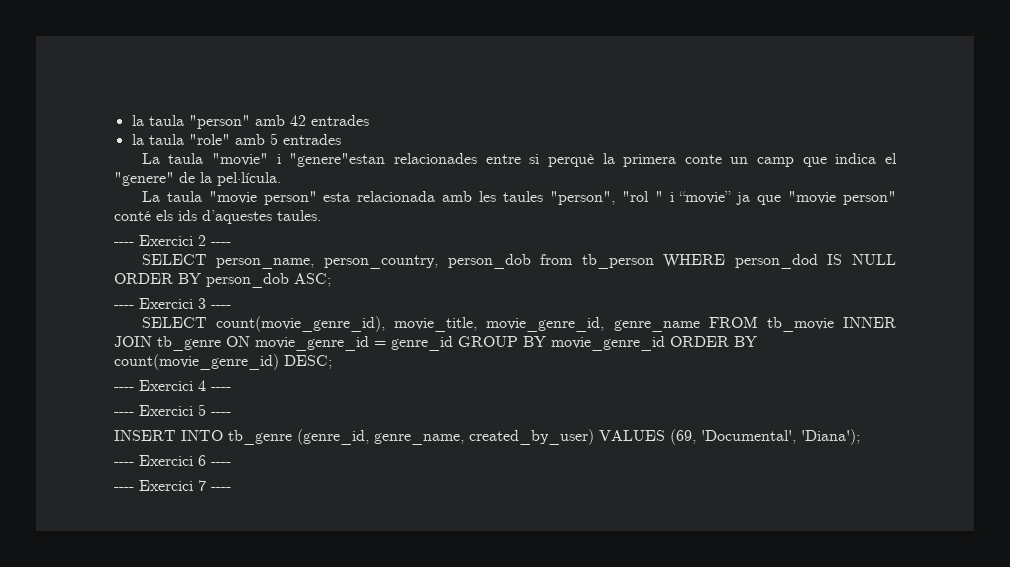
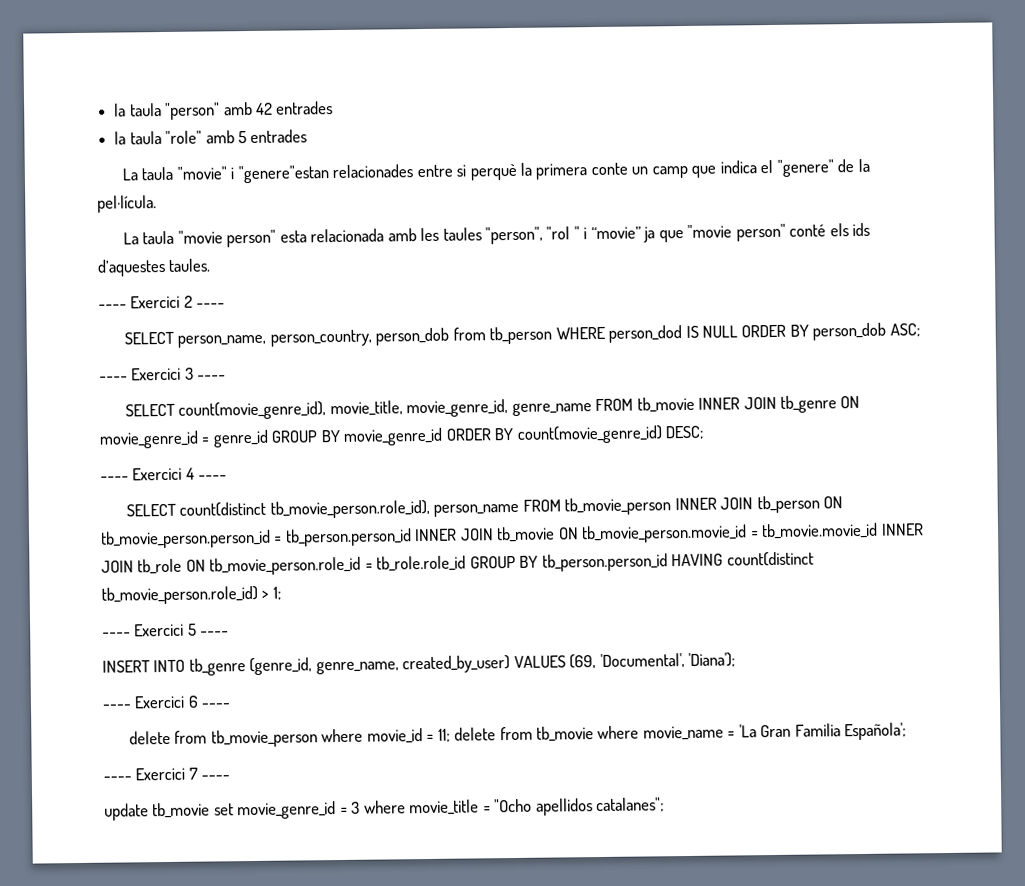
+ SELECT count(distinct tb_movie_person.role_id), person_name FROM tb_movie_person INNER JOIN tb_person ON tb_movie_person.person_id = tb_person.person_id INNER JOIN tb_movie ON tb_movie_person.movie_id = tb_movie.movie_id INNER JOIN tb_role ON tb_movie_person.role_id = tb_role.role_id GROUP BY tb_person.person_id HAVING count(distinct tb_movie_person.role_id) > 1;
+ delete from tb_movie_person where movie_id = 11; delete from tb_movie where movie_name = 'La Gran Familia Española';
  ---- Exercici 7 ----
+ update tb_movie set movie_genre_id = 3 where movie_title = "Ocho apellidos catalanes";

